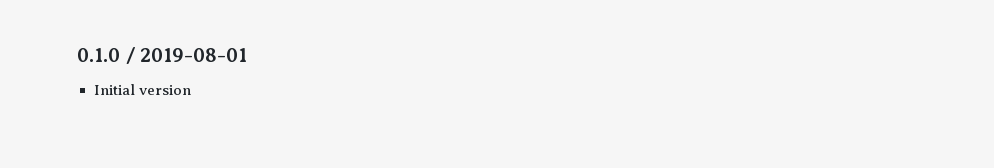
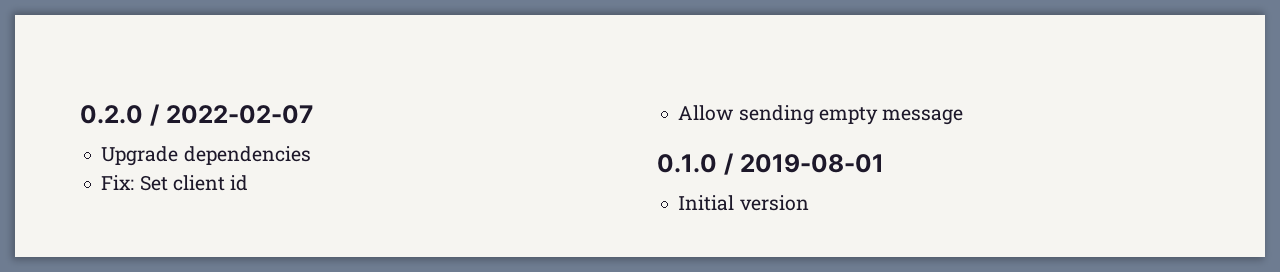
+ 0.2.0 / 2022-02-07
+ Upgrade dependencies
+ Fix: Set client id
+ Allow sending empty message

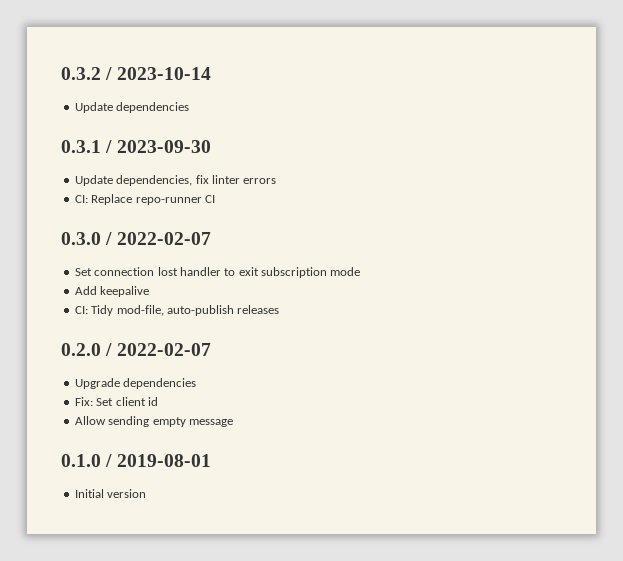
+ 0.3.2 / 2023-10-14
+ Update dependencies
+ 0.3.1 / 2023-09-30
+ Update dependencies, fix linter errors
+ CI: Replace repo-runner CI
+ 0.3.0 / 2022-02-07
+ Set connection lost handler to exit subscription mode
+ Add keepalive
+ CI: Tidy mod-file, auto-publish releases

